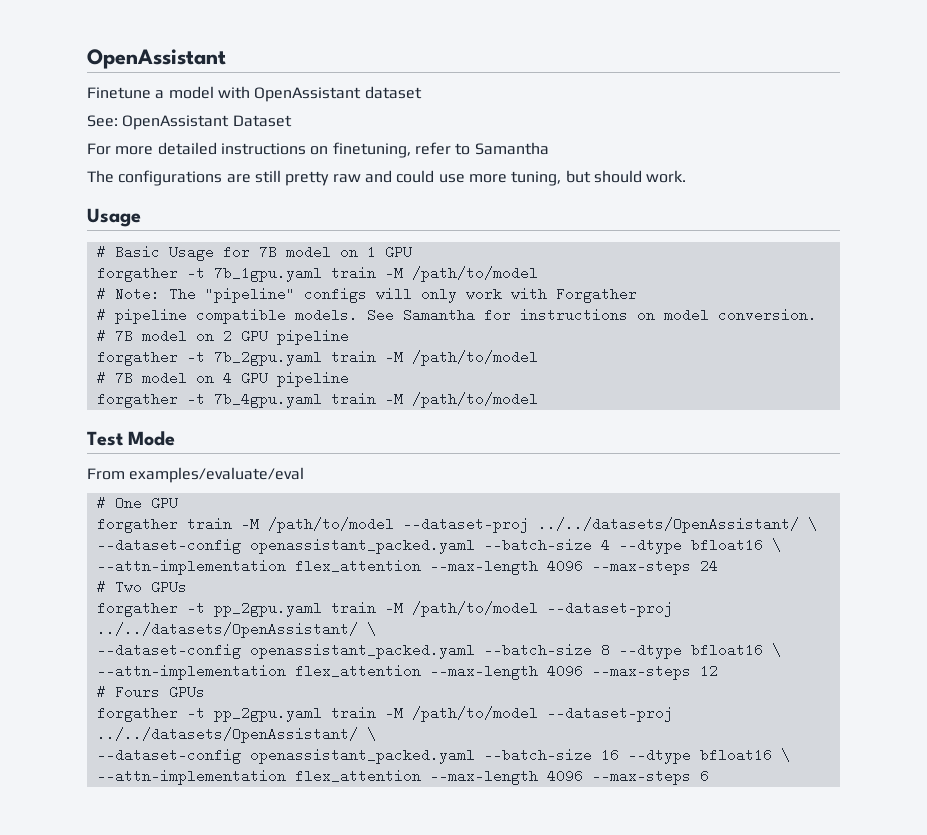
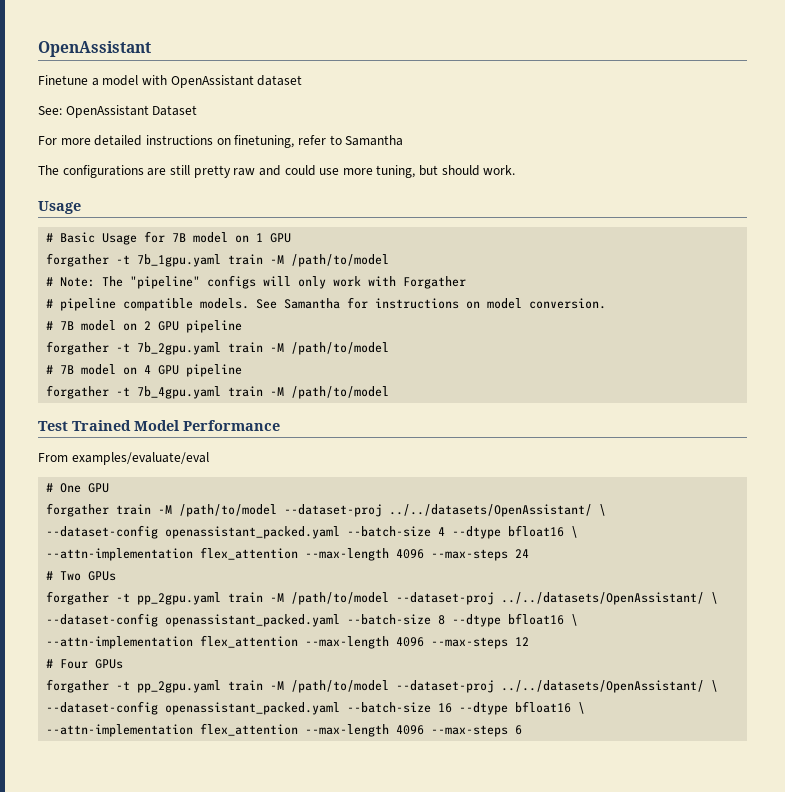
- Test Mode
+ Test Trained Model Performance
- # Fours GPUs
+ # Four GPUs

